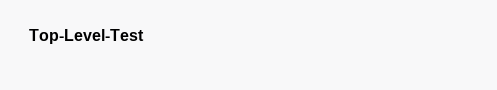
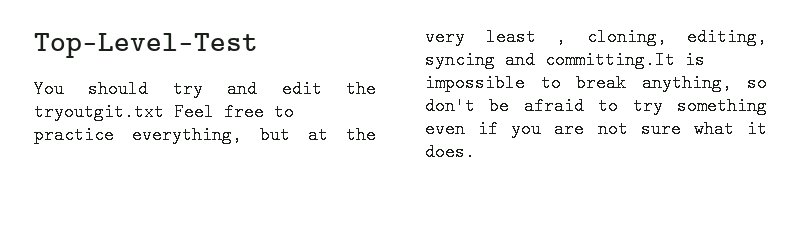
+ You should try and edit the tryoutgit.txt Feel free to practice everything, but at the very least , cloning, editing, syncing and committing.It is impossible to break anything, so don't be afraid to try something even if you are not sure what it does.

